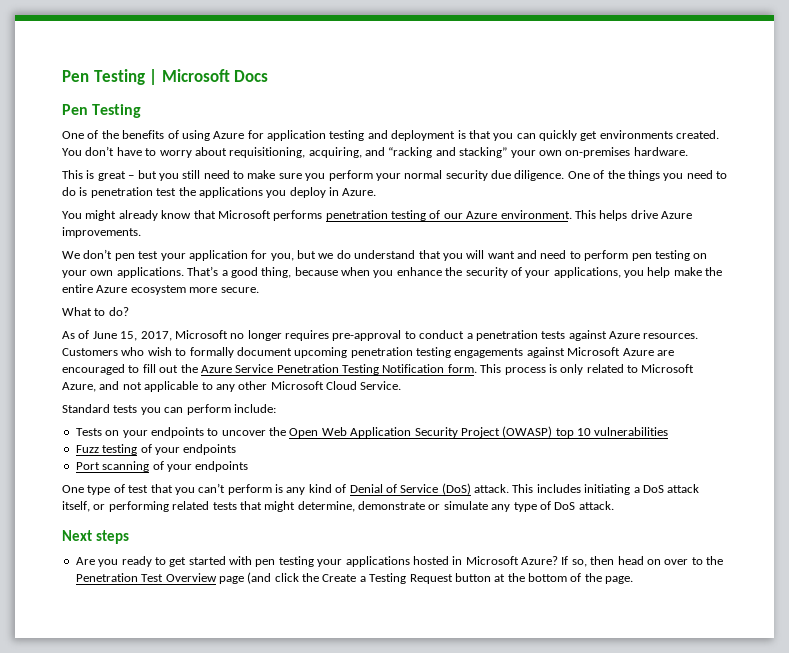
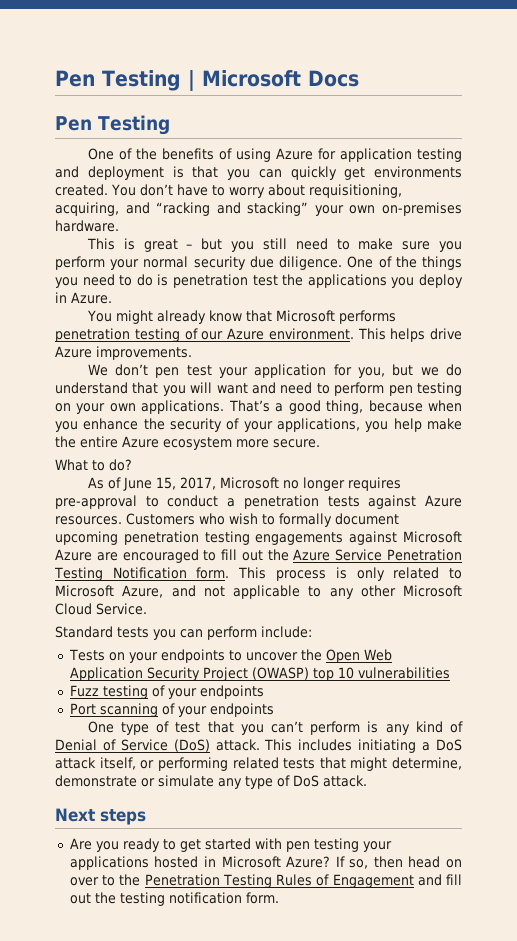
- If so, then head on over to the Penetration Test Overview page (and click the Create a Testing Request button at the bottom of the page.
+ If so, then head on over to the Penetration Testing Rules of Engagement and fill out the testing notification form.

